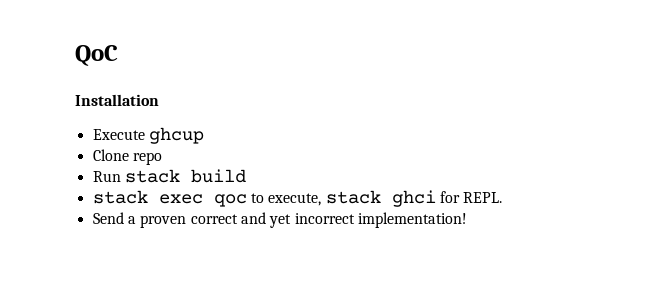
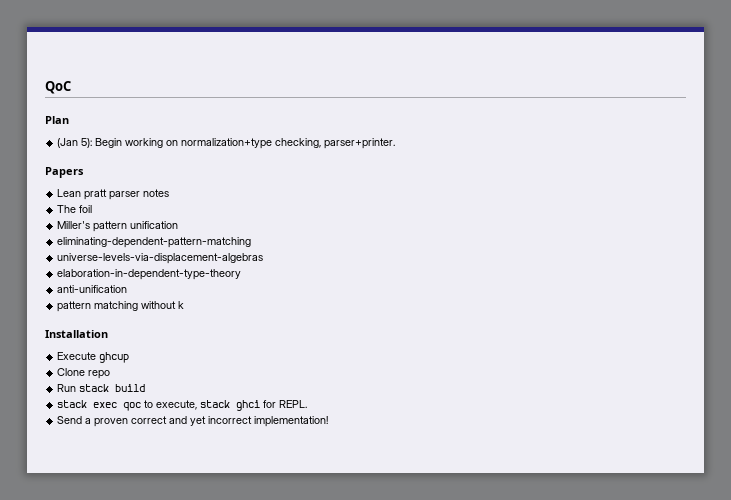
+ Plan
+ (Jan 5): Begin working on normalization+type checking, parser+printer.
+ Papers
+ Lean pratt parser notes
+ The foil
+ Miller's pattern unification
+ eliminating-dependent-pattern-matching
+ universe-levels-via-displacement-algebras
+ elaboration-in-dependent-type-theory
+ anti-unification
+ pattern matching without k

